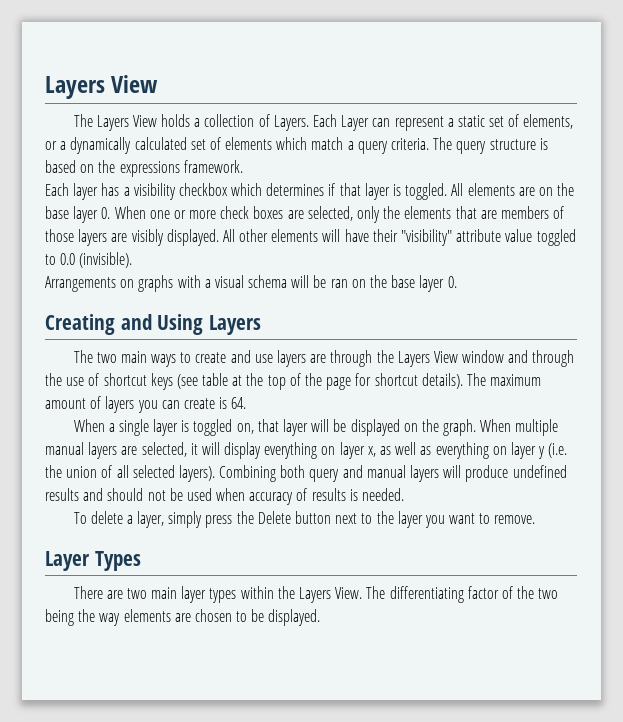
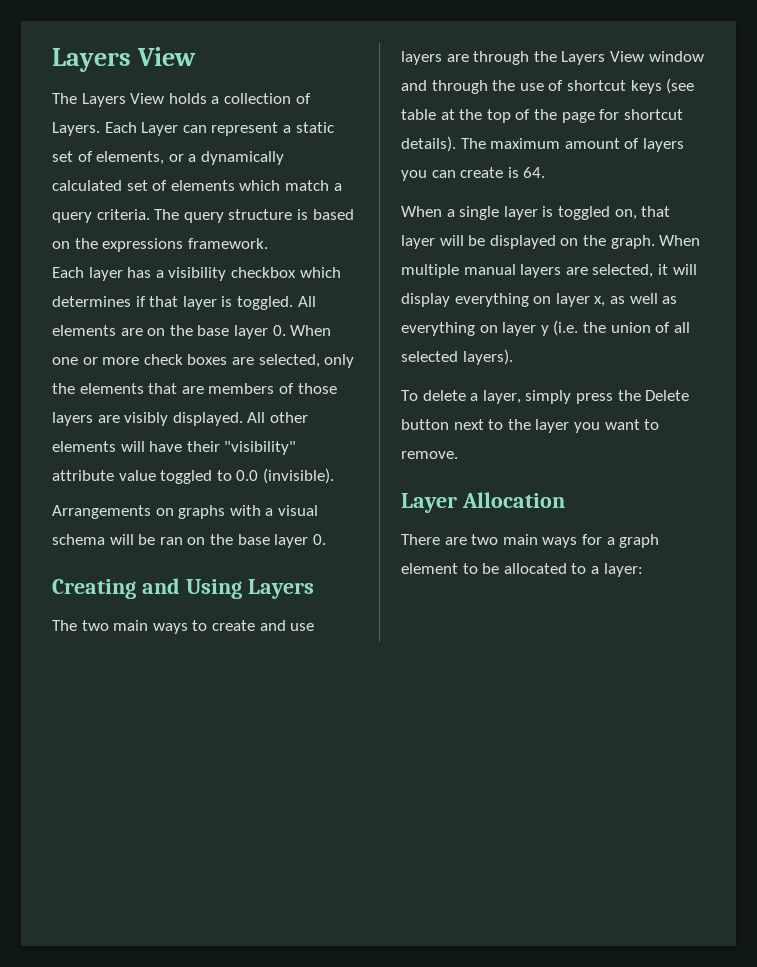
- Combining both query and manual layers will produce undefined results and should not be used when accuracy of results is needed.
- Layer Types
+ Layer Allocation
- There are two main layer types within the Layers View. The differentiating factor of the two being the way elements are chosen to be displayed.
+ There are two main ways for a graph element to be allocated to a layer:

